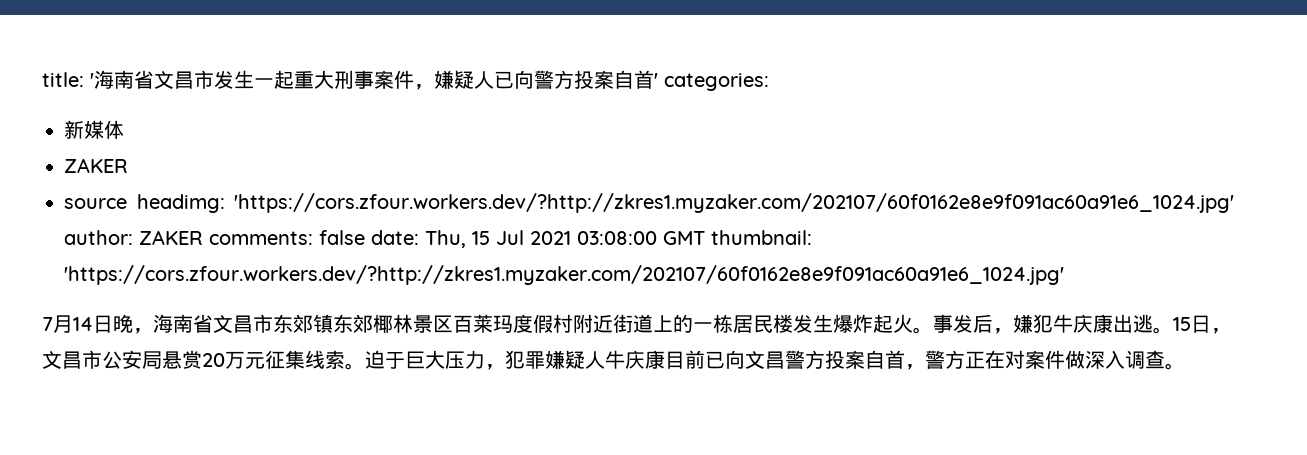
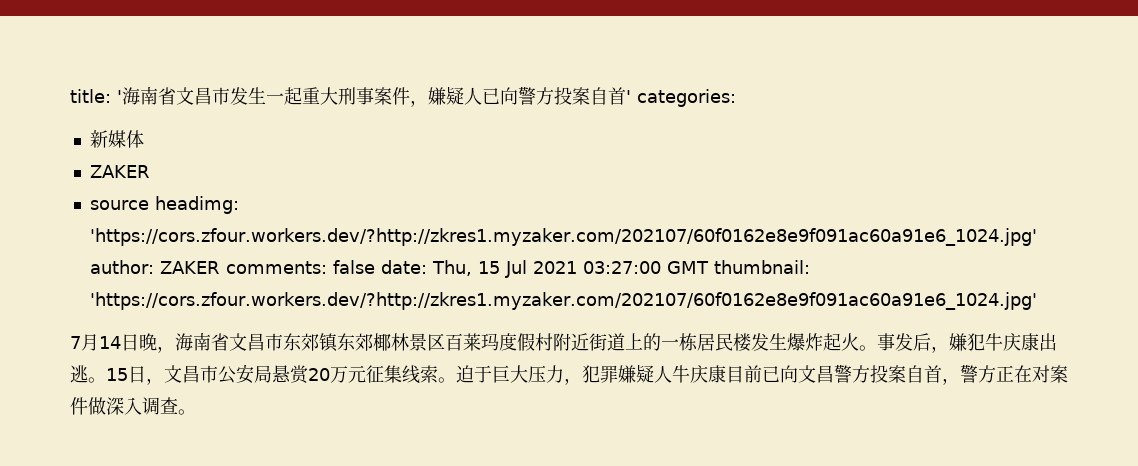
- source headimg: 'https://cors.zfour.workers.dev/?http://zkres1.myzaker.com/202107/60f0162e8e9f091ac60a91e6_1024.jpg' author: ZAKER comments: false date: Thu, 15 Jul 2021 03:08:00 GMT thumbnail: 'https://cors.zfour.workers.dev/?http://zkres1.myzaker.com/202107/60f0162e8e9f091ac60a91e6_1024.jpg'
+ source headimg: 'https://cors.zfour.workers.dev/?http://zkres1.myzaker.com/202107/60f0162e8e9f091ac60a91e6_1024.jpg' author: ZAKER comments: false date: Thu, 15 Jul 2021 03:27:00 GMT thumbnail: 'https://cors.zfour.workers.dev/?http://zkres1.myzaker.com/202107/60f0162e8e9f091ac60a91e6_1024.jpg'

